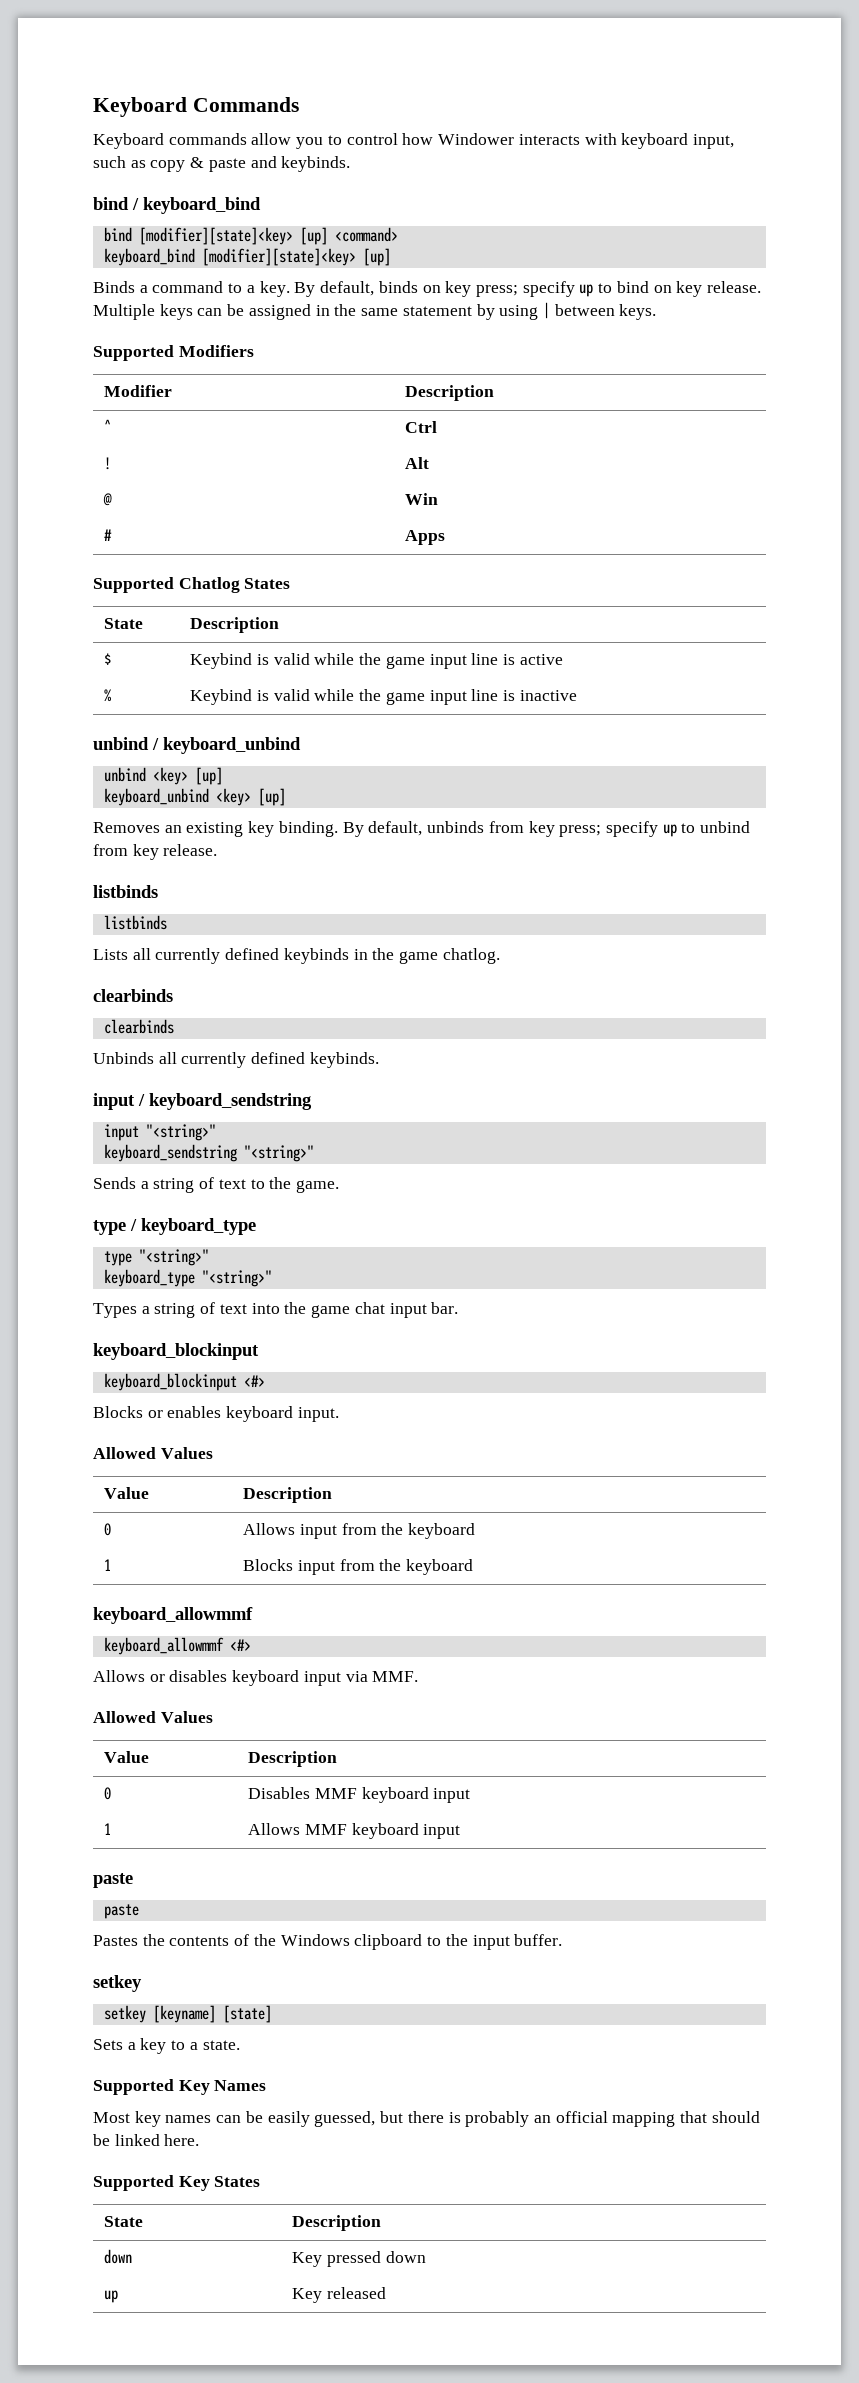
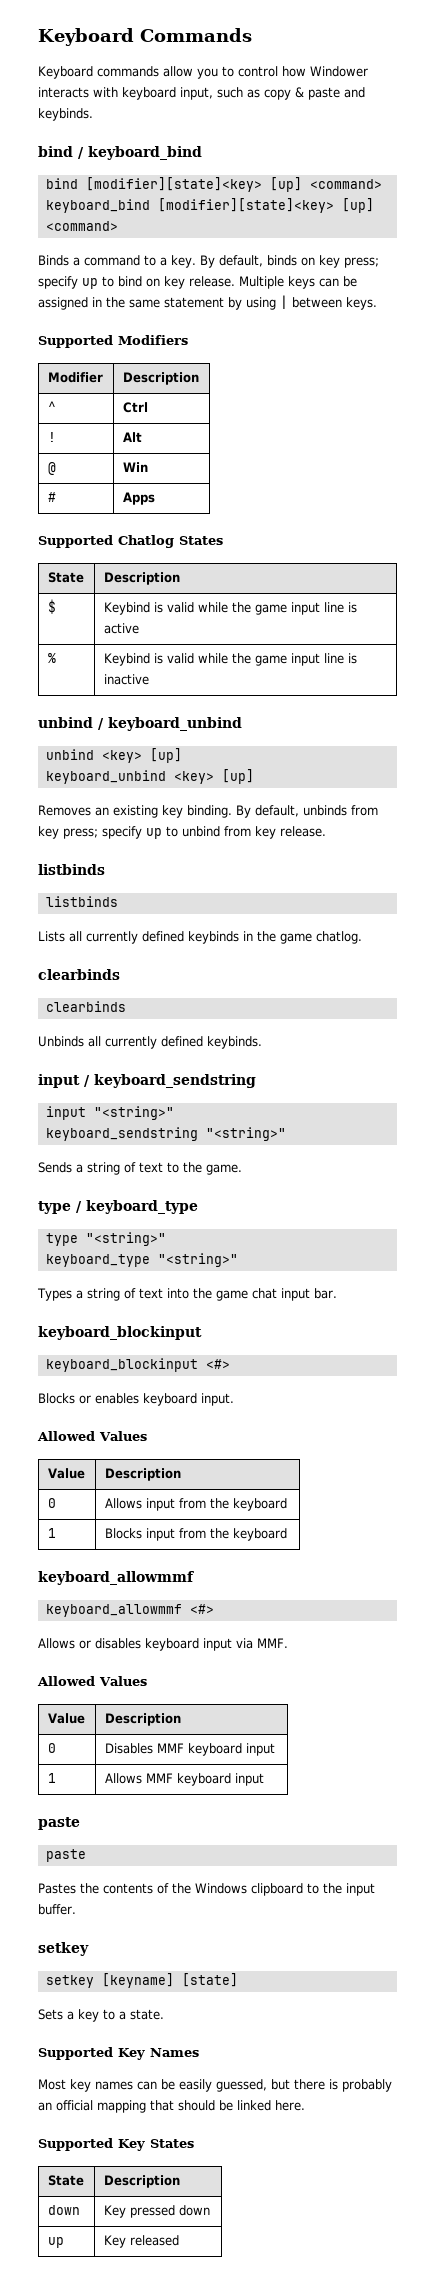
- keyboard_bind [modifier][state]<key> [up]
+ keyboard_bind [modifier][state]<key> [up] <command>

